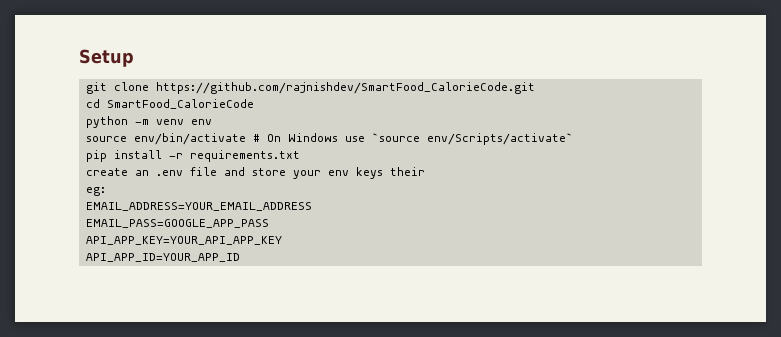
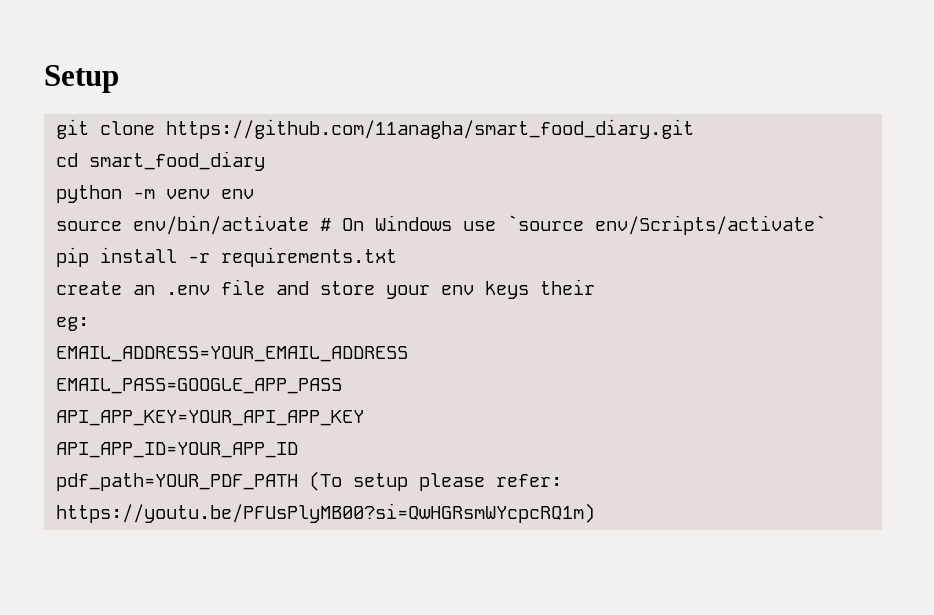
- git clone https://github.com/rajnishdev/SmartFood_CalorieCode.git
+ git clone https://github.com/11anagha/smart_food_diary.git
- cd SmartFood_CalorieCode
+ cd smart_food_diary
+ pdf_path=YOUR_PDF_PATH (To setup please refer: https://youtu.be/PFUsPlyMB00?si=QwHGRsmWYcpcRQ1m)

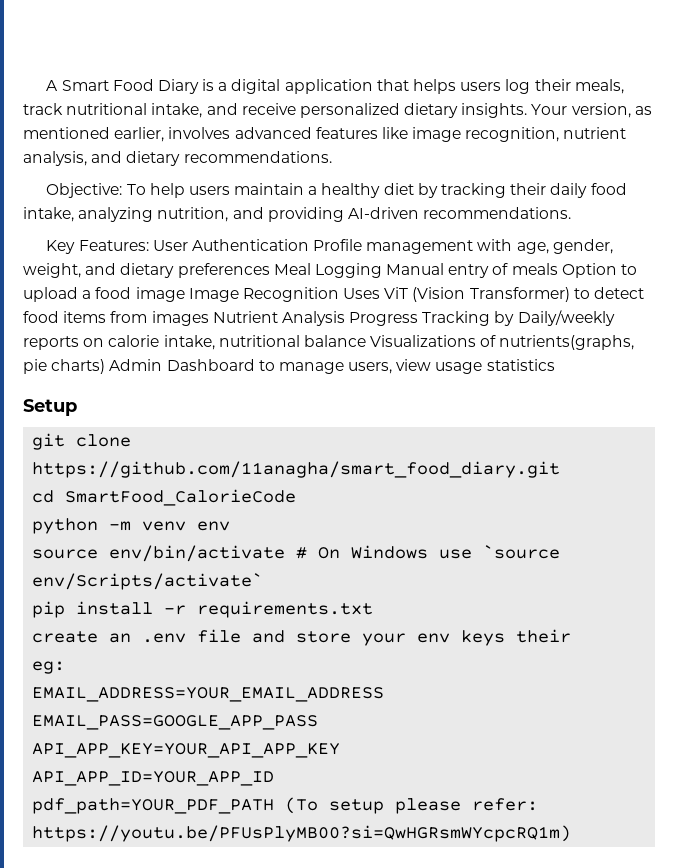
+ A Smart Food Diary is a digital application that helps users log their meals, track nutritional intake, and receive personalized dietary insights. Your version, as mentioned earlier, involves advanced features like image recognition, nutrient analysis, and dietary recommendations.
+ Objective: To help users maintain a healthy diet by tracking their daily food intake, analyzing nutrition, and providing AI-driven recommendations.
+ Key Features: User Authentication Profile management with age, gender, weight, and dietary preferences Meal Logging Manual entry of meals Option to upload a food image Image Recognition Uses ViT (Vision Transformer) to detect food items from images Nutrient Analysis Progress Tracking by Daily/weekly reports on calorie intake, nutritional balance Visualizations of nutrients(graphs, pie charts) Admin Dashboard to manage users, view usage statistics
- cd smart_food_diary
+ cd SmartFood_CalorieCode

